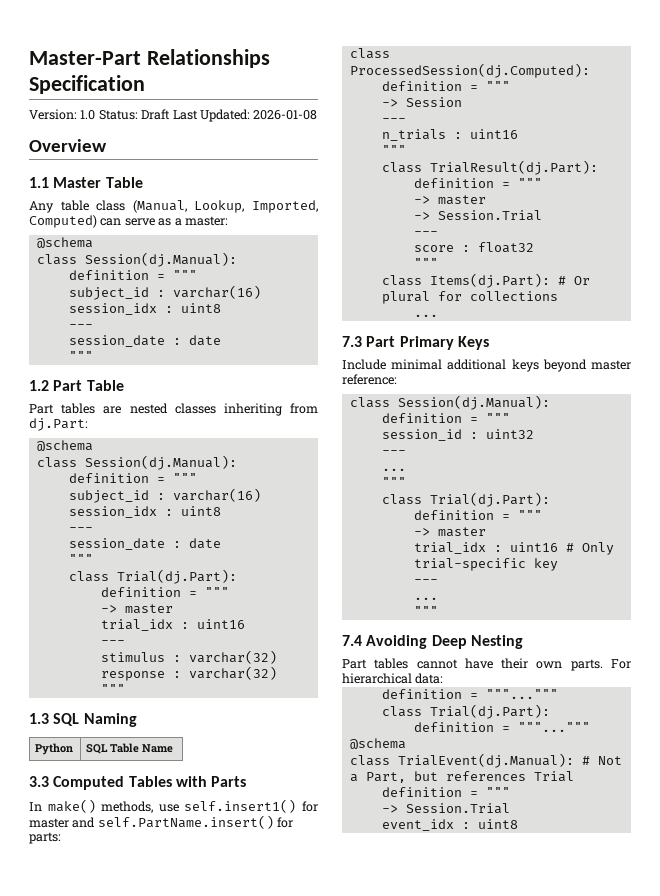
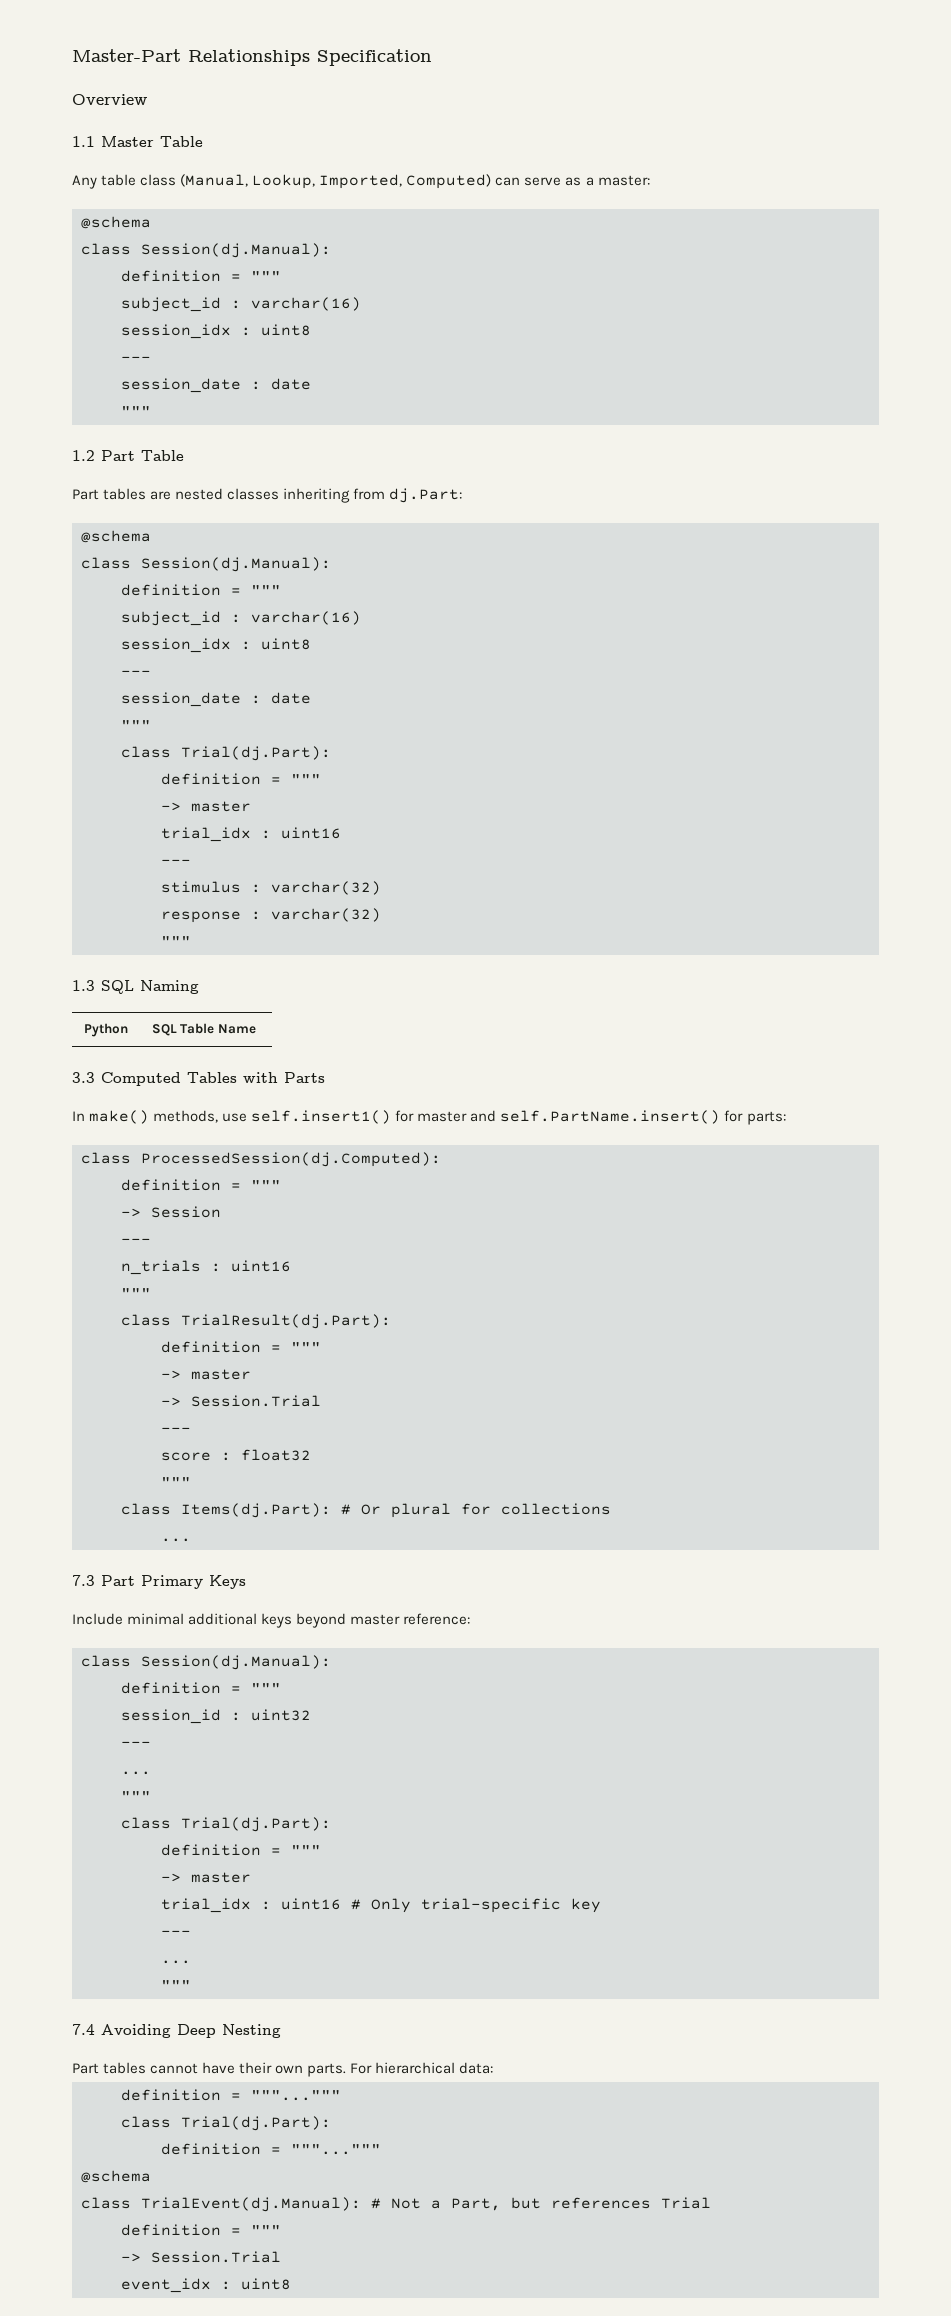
- Version: 1.0 Status: Draft Last Updated: 2026-01-08

